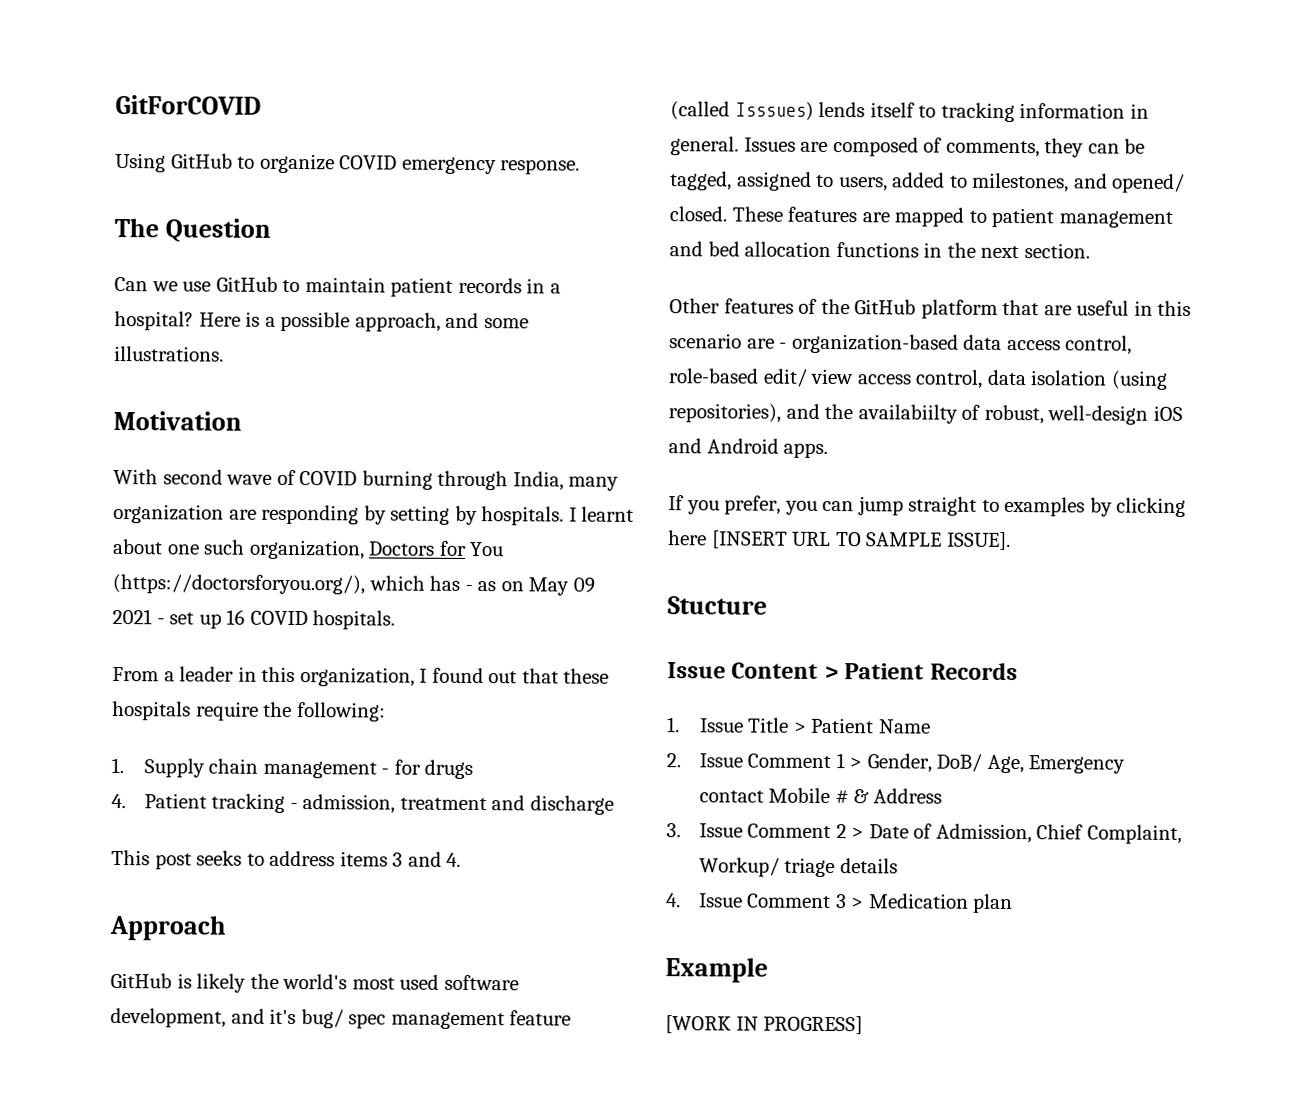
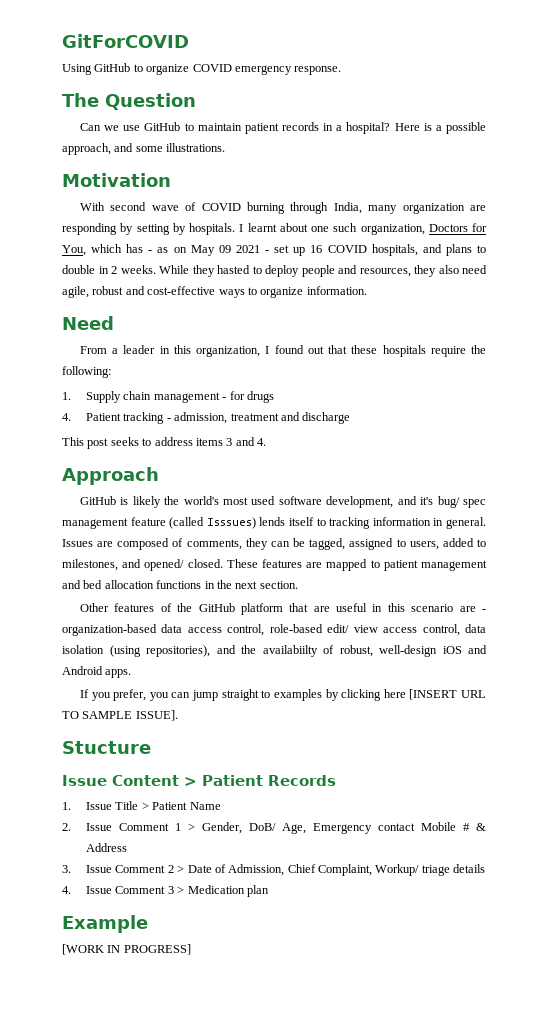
- I learnt about one such organization, Doctors for You (https://doctorsforyou.org/), which has - as on May 09 2021 - set up 16 COVID hospitals.
+ I learnt about one such organization, Doctors for You, which has - as on May 09 2021 - set up 16 COVID hospitals, and plans to double in 2 weeks. While they hasted to deploy people and resources, they also need agile, robust and cost-effective ways to organize information.
+ Need

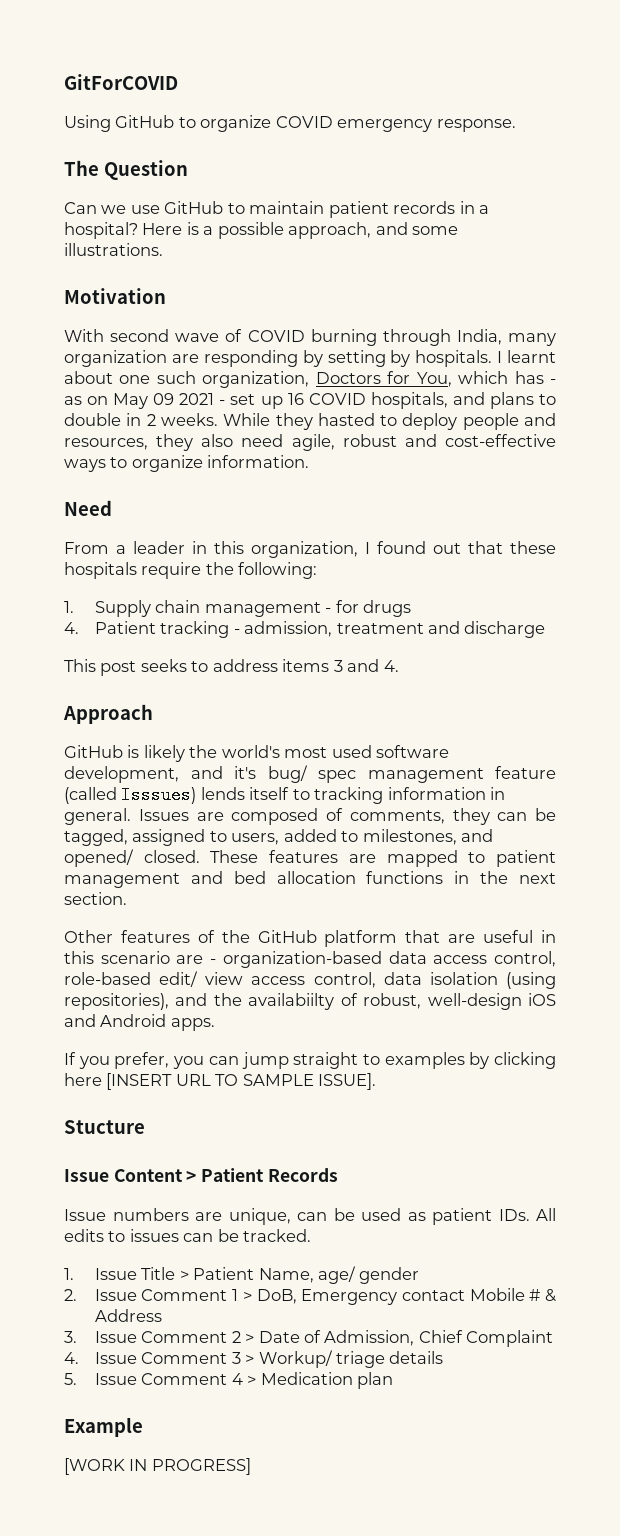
+ Issue numbers are unique, can be used as patient IDs. All edits to issues can be tracked.
- 1. Issue Title > Patient Name
+ 1. Issue Title > Patient Name, age/ gender
- 2. Issue Comment 1 > Gender, DoB/ Age, Emergency contact Mobile # & Address
+ 2. Issue Comment 1 > DoB, Emergency contact Mobile # & Address
- 3. Issue Comment 2 > Date of Admission, Chief Complaint, Workup/ triage details
+ 3. Issue Comment 2 > Date of Admission, Chief Complaint
+ 4. Issue Comment 3 > Workup/ triage details
- 4. Issue Comment 3 > Medication plan
+ 5. Issue Comment 4 > Medication plan

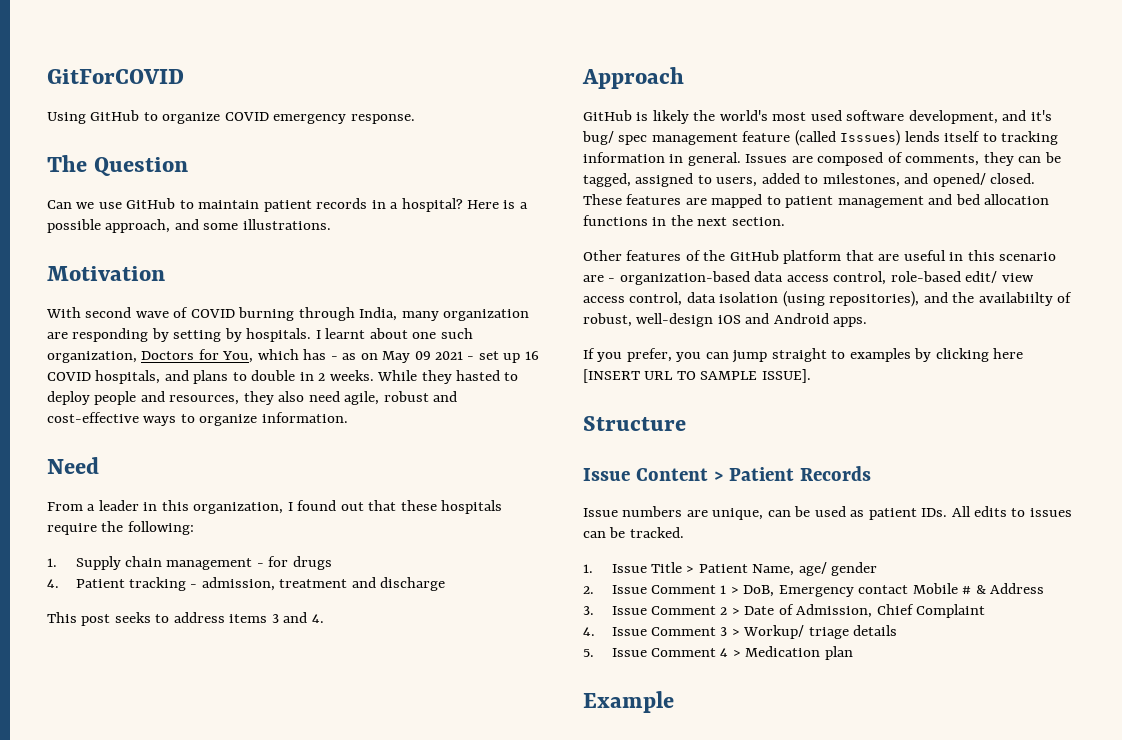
- Stucture
+ Structure
- [WORK IN PROGRESS]

